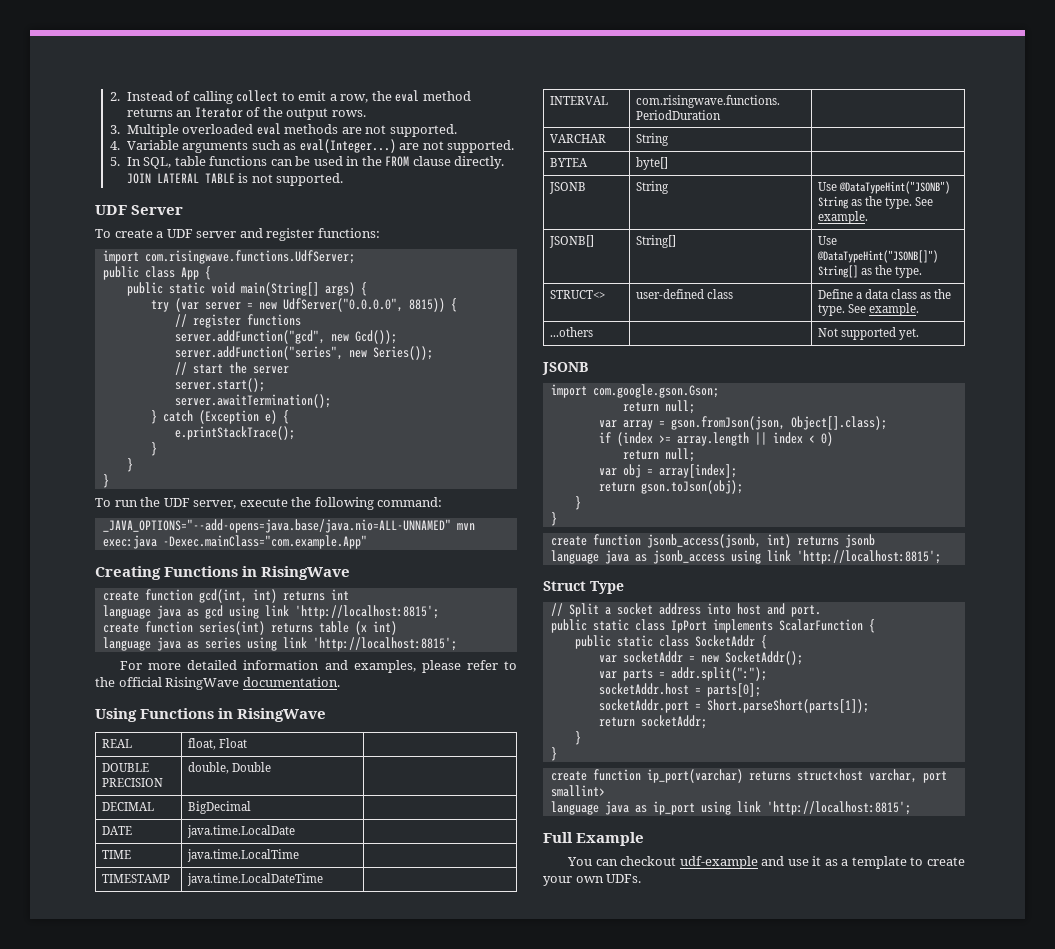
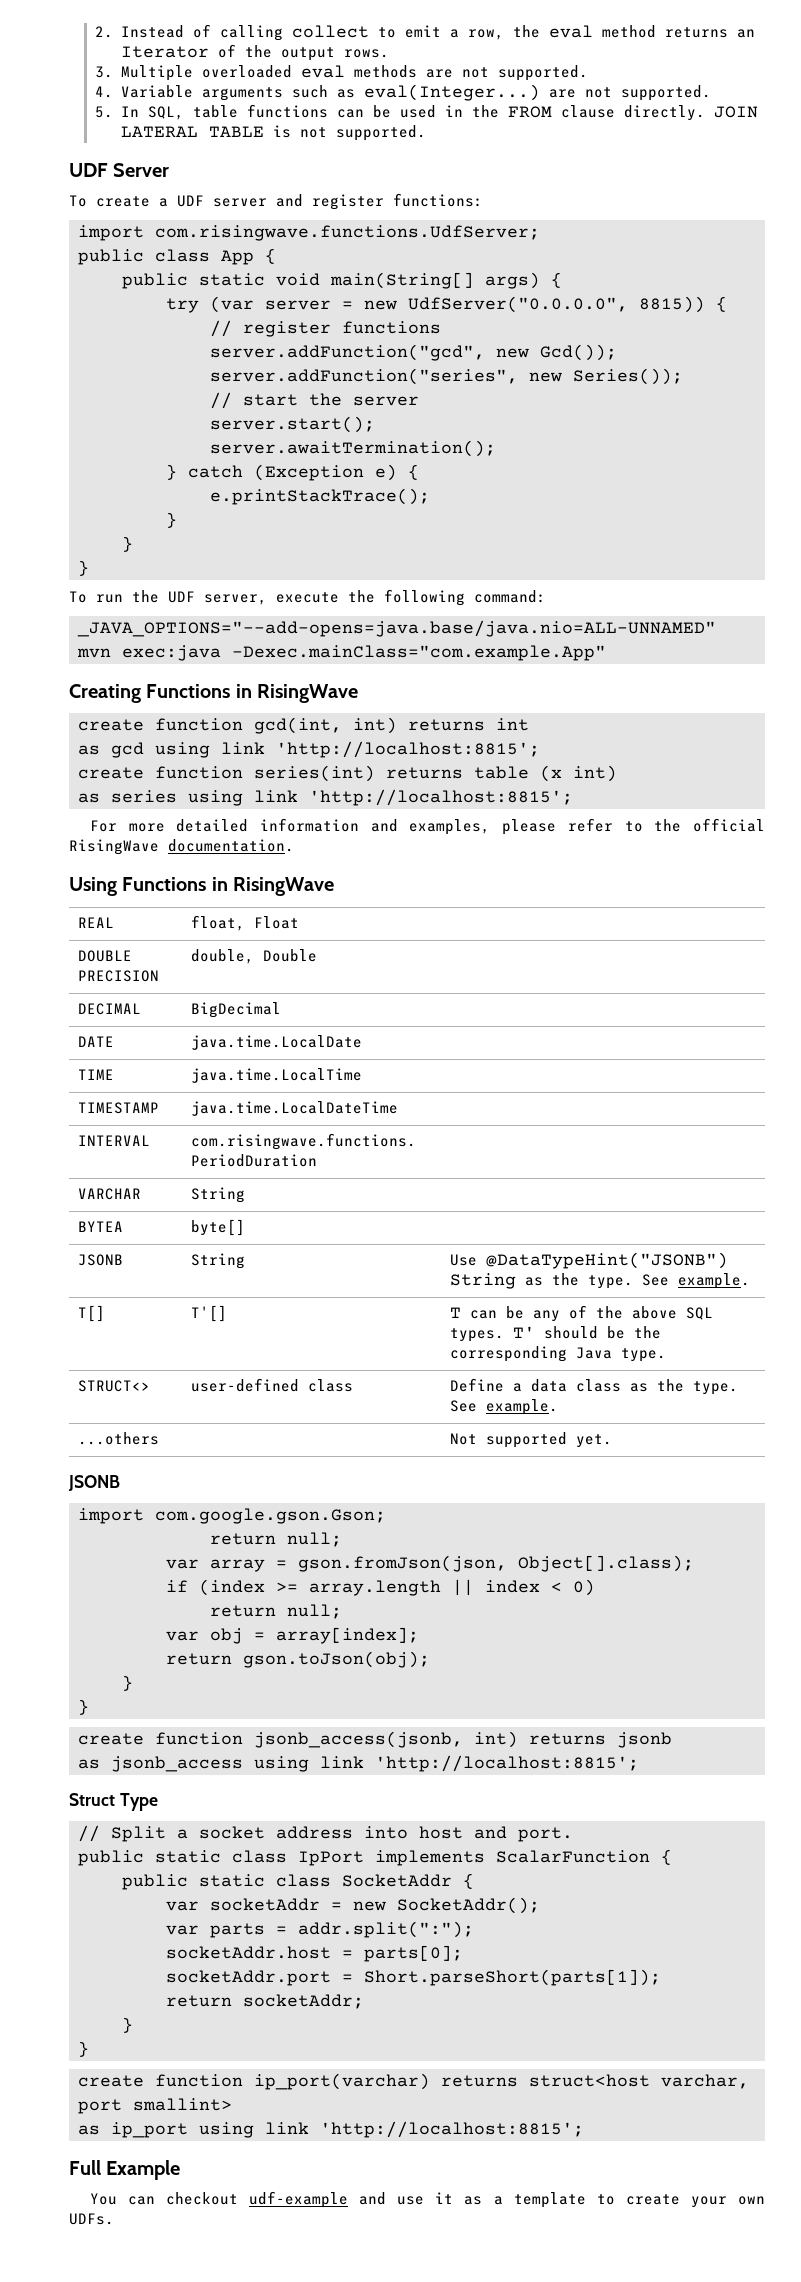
- language java as gcd using link 'http://localhost:8815';
+ as gcd using link 'http://localhost:8815';
- language java as series using link 'http://localhost:8815';
+ as series using link 'http://localhost:8815';
- JSONB[] | String[] | Use @DataTypeHint("JSONB[]") String[] as the type.
+ T[] | T'[] | T can be any of the above SQL types. T' should be the corresponding Java type.
- language java as jsonb_access using link 'http://localhost:8815';
+ as jsonb_access using link 'http://localhost:8815';
- language java as ip_port using link 'http://localhost:8815';
+ as ip_port using link 'http://localhost:8815';

